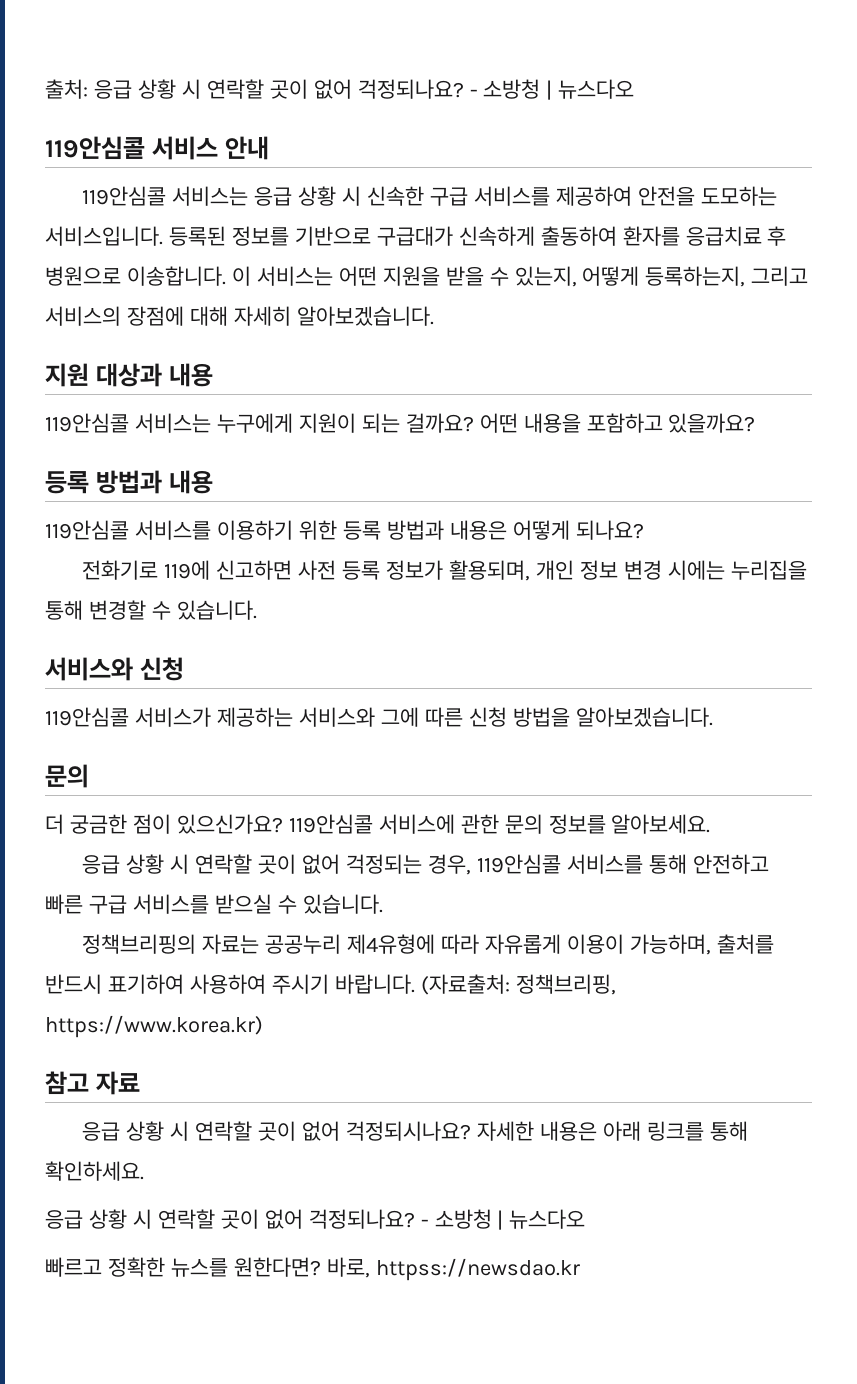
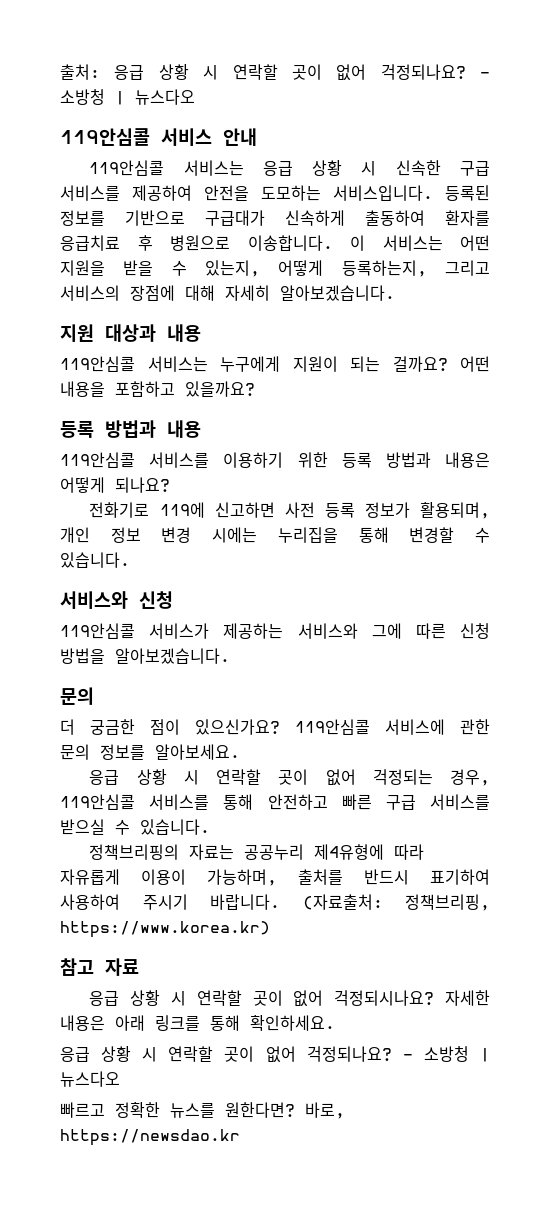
- 바로, httpss://newsdao.kr
+ 바로, https://newsdao.kr

